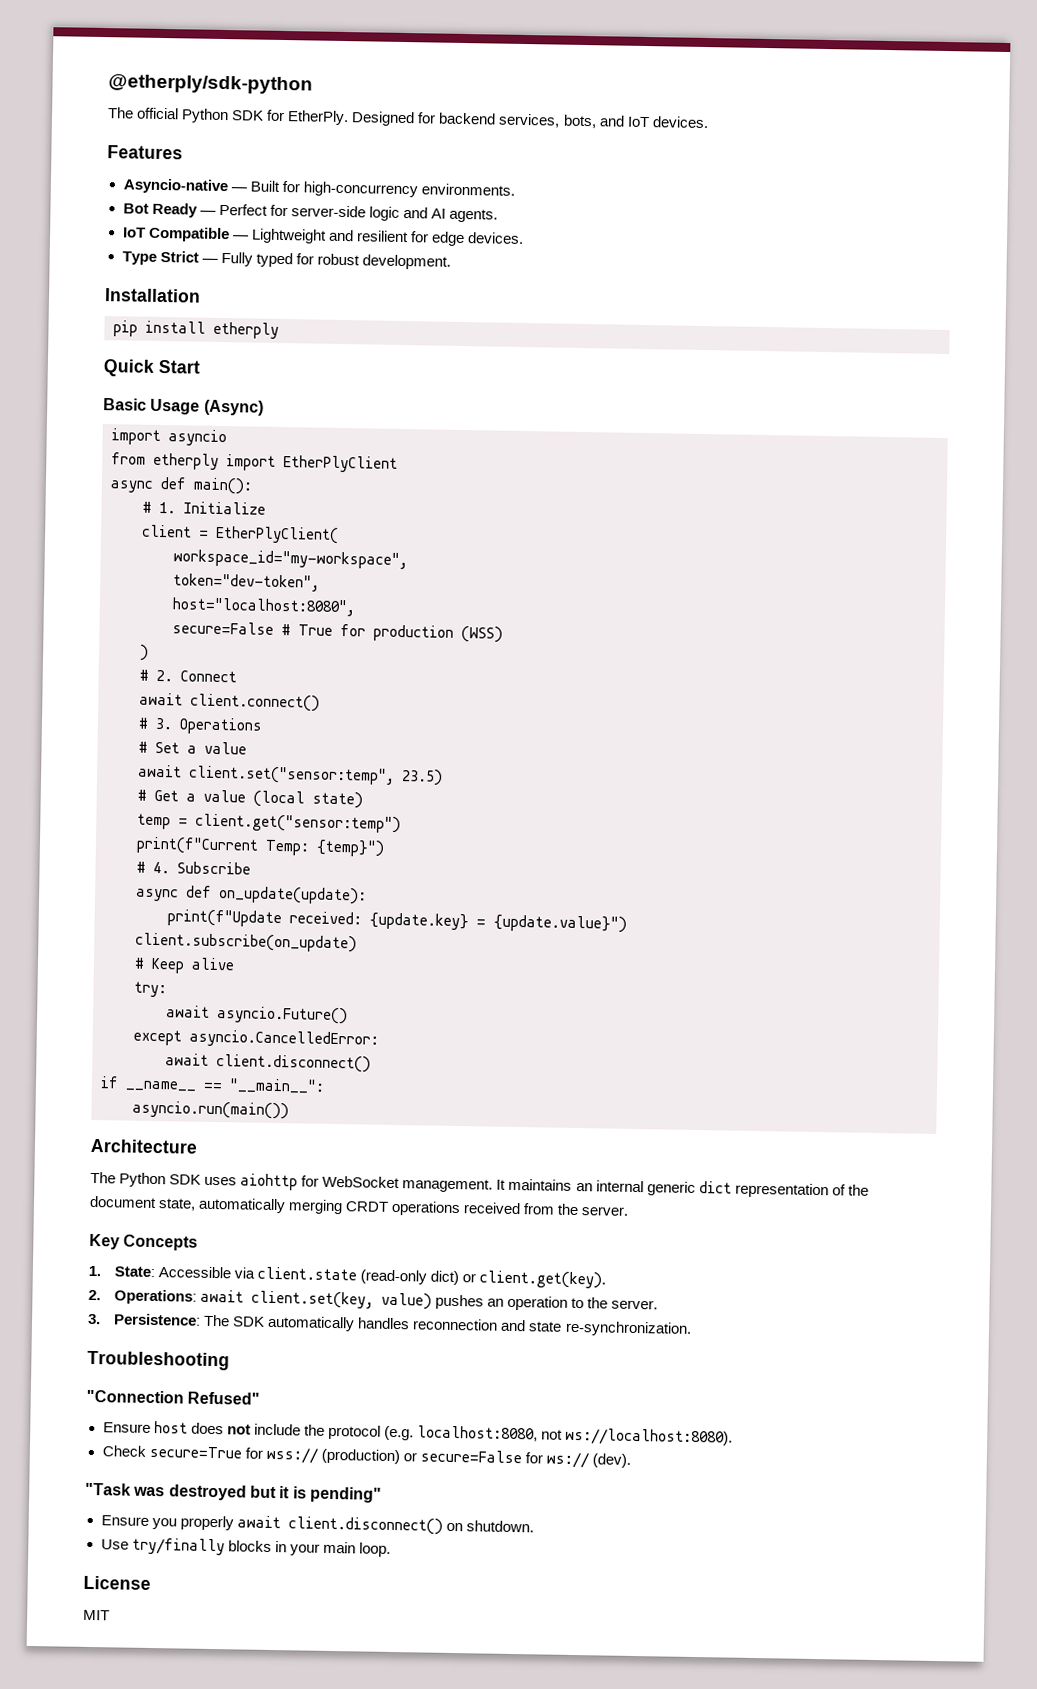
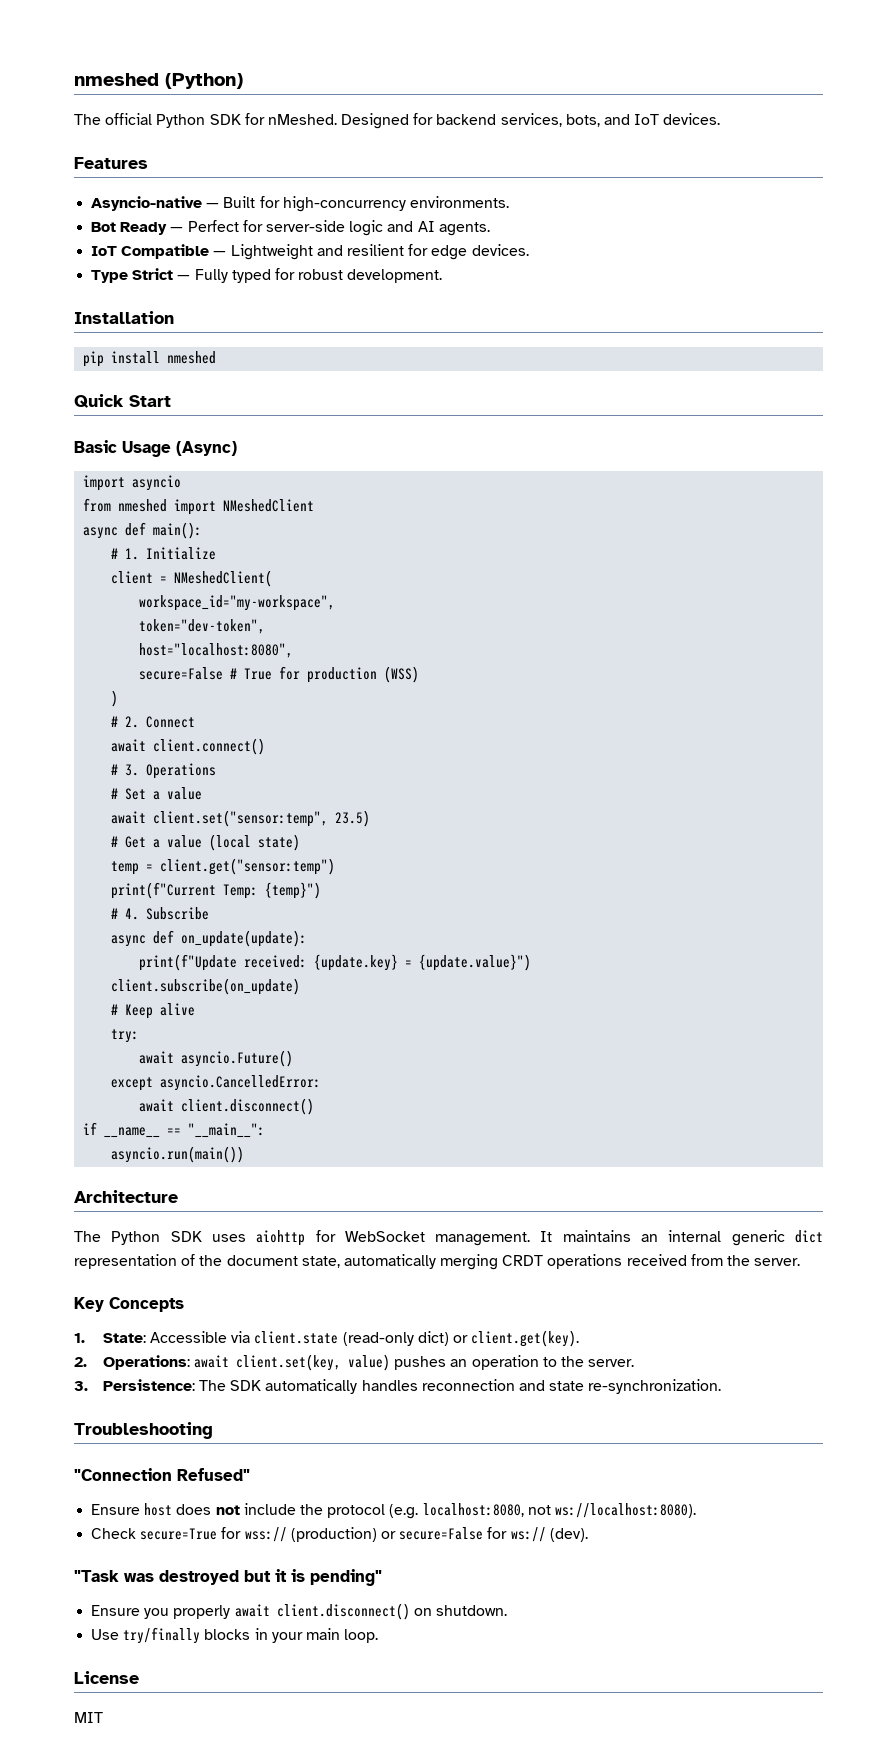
- @etherply/sdk-python
+ nmeshed (Python)
- The official Python SDK for EtherPly.
+ The official Python SDK for nMeshed.
- pip install etherply
+ pip install nmeshed
- from etherply import EtherPlyClient
+ from nmeshed import NMeshedClient
- client = EtherPlyClient(
+ client = NMeshedClient(

